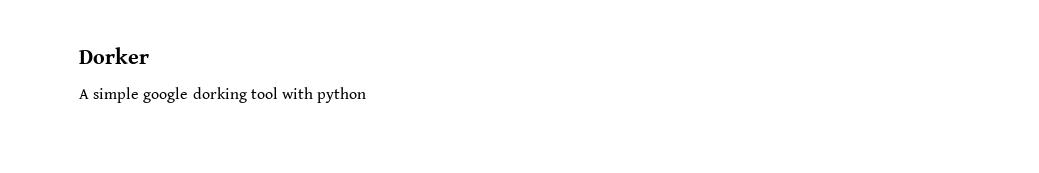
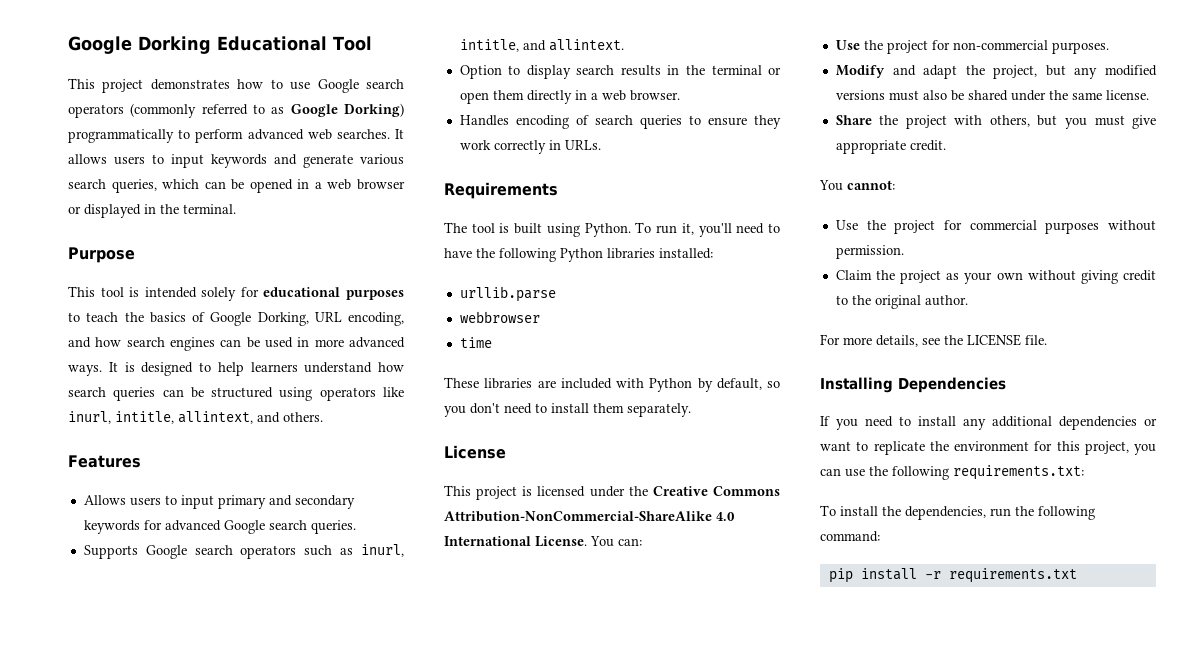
- Dorker
- A simple google dorking tool with python
+ Google Dorking Educational Tool
+ This project demonstrates how to use Google search operators (commonly referred to as Google Dorking) programmatically to perform advanced web searches. It allows users to input keywords and generate various search queries, which can be opened in a web browser or displayed in the terminal.
+ Purpose
+ This tool is intended solely for educational purposes to teach the basics of Google Dorking, URL encoding, and how search engines can be used in more advanced ways. It is designed to help learners understand how search queries can be structured using operators like inurl, intitle, allintext, and others.
+ Features
+ Allows users to input primary and secondary keywords for advanced Google search queries.
+ Supports Google search operators such as inurl, intitle, and allintext.
+ Option to display search results in the terminal or open them directly in a web browser.
+ Handles encoding of search queries to ensure they work correctly in URLs.
+ Requirements
+ The tool is built using Python. To run it, you'll need to have the following Python libraries installed:
+ urllib.parse
+ webbrowser
+ time
+ These libraries are included with Python by default, so you don't need to install them separately.
+ License
+ This project is licensed under the Creative Commons Attribution-NonCommercial-ShareAlike 4.0 International License. You can:
+ Use the project for non-commercial purposes.
+ Modify and adapt the project, but any modified versions must also be shared under the same license.
+ Share the project with others, but you must give appropriate credit.
+ You cannot:
+ Use the project for commercial purposes without permission.
+ Claim the project as your own without giving credit to the original author.
+ For more details, see the LICENSE file.
+ Installing Dependencies
+ If you need to install any additional dependencies or want to replicate the environment for this project, you can use the following requirements.txt:
+ To install the dependencies, run the following command:
+ pip install -r requirements.txt

